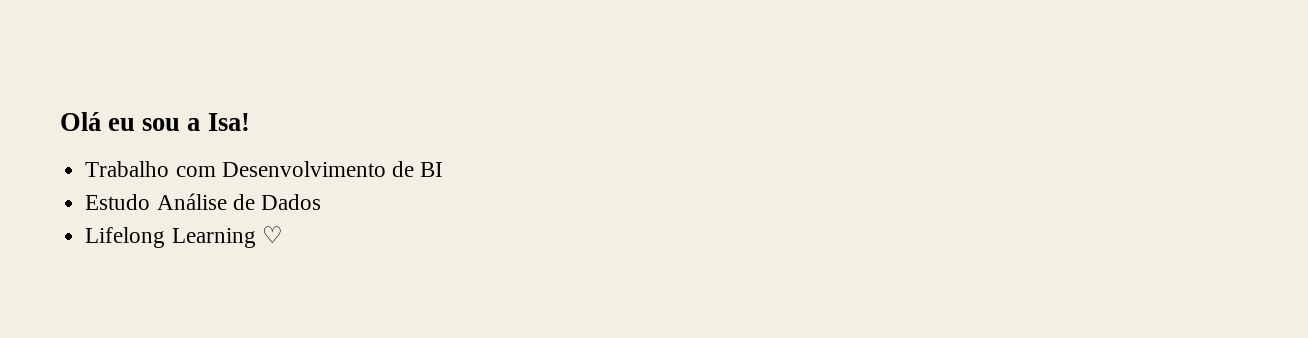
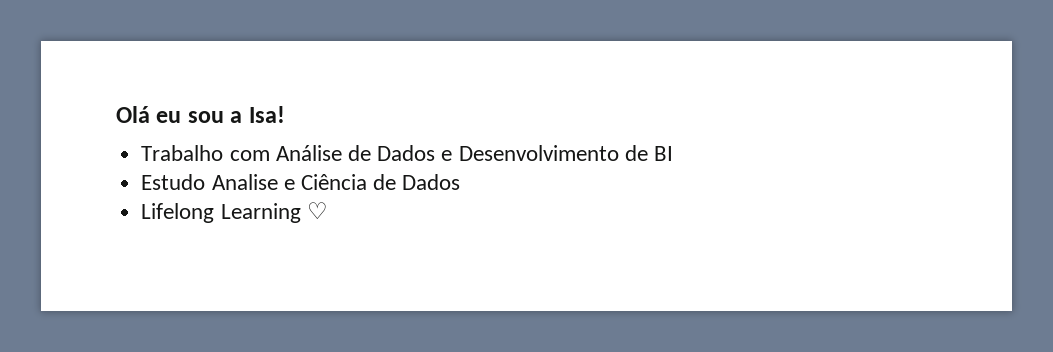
- Trabalho com Desenvolvimento de BI
+ Trabalho com Análise de Dados e Desenvolvimento de BI
- Estudo Análise de Dados
+ Estudo Analise e Ciência de Dados

